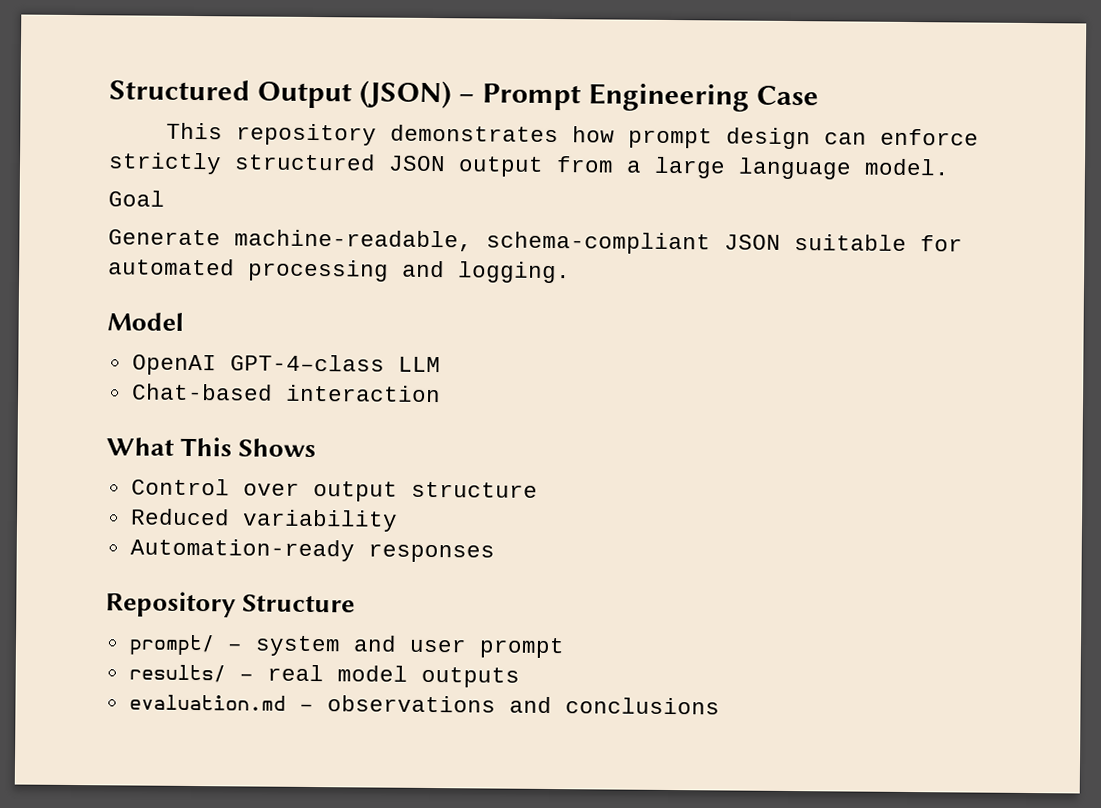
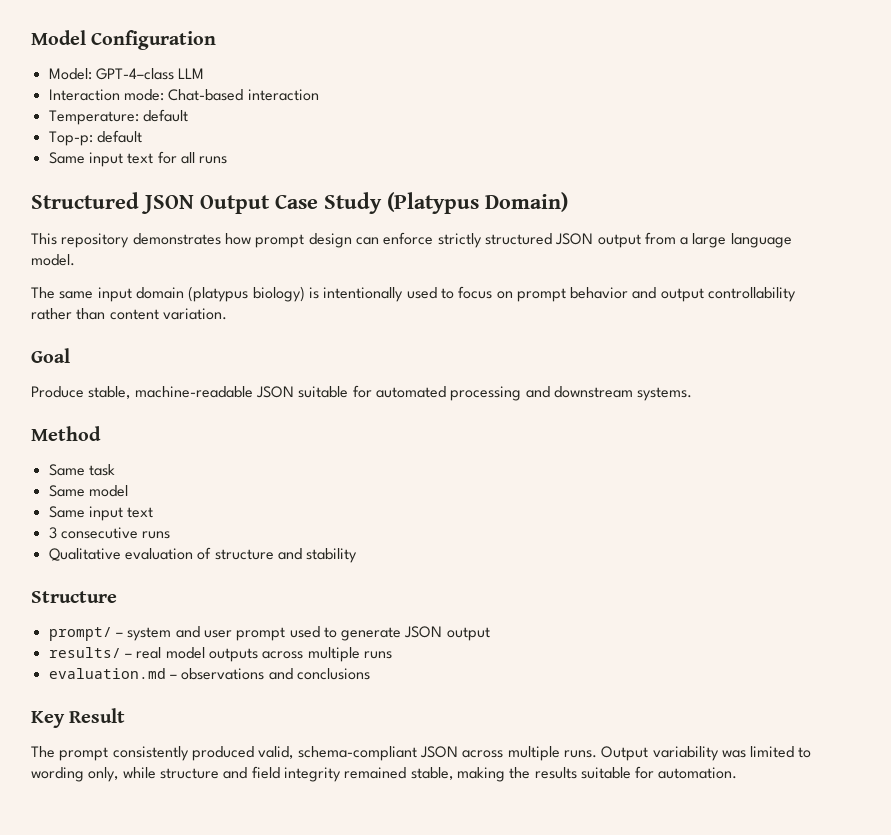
- Structured Output (JSON) – Prompt Engineering Case
+ Model Configuration
+ Model: GPT-4–class LLM
+ Interaction mode: Chat-based interaction
+ Temperature: default
+ Top-p: default
+ Same input text for all runs
+ Structured JSON Output Case Study (Platypus Domain)
+ The same input domain (platypus biology) is intentionally used to focus on prompt behavior and output controllability rather than content variation.
  Goal
- Generate machine-readable, schema-compliant JSON suitable for automated processing and logging.
- Model
- OpenAI GPT-4–class LLM
- Chat-based interaction
- What This Shows
- Control over output structure
- Reduced variability
- Automation-ready responses
- Repository Structure
+ Produce stable, machine-readable JSON suitable for automated processing and downstream systems.
+ Method
+ Same task
+ Same model
+ Same input text
+ 3 consecutive runs
+ Qualitative evaluation of structure and stability
+ Structure
- prompt/ – system and user prompt
+ prompt/ – system and user prompt used to generate JSON output
- results/ – real model outputs
+ results/ – real model outputs across multiple runs
+ Key Result
+ The prompt consistently produced valid, schema-compliant JSON across multiple runs. Output variability was limited to wording only, while structure and field integrity remained stable, making the results suitable for automation.

